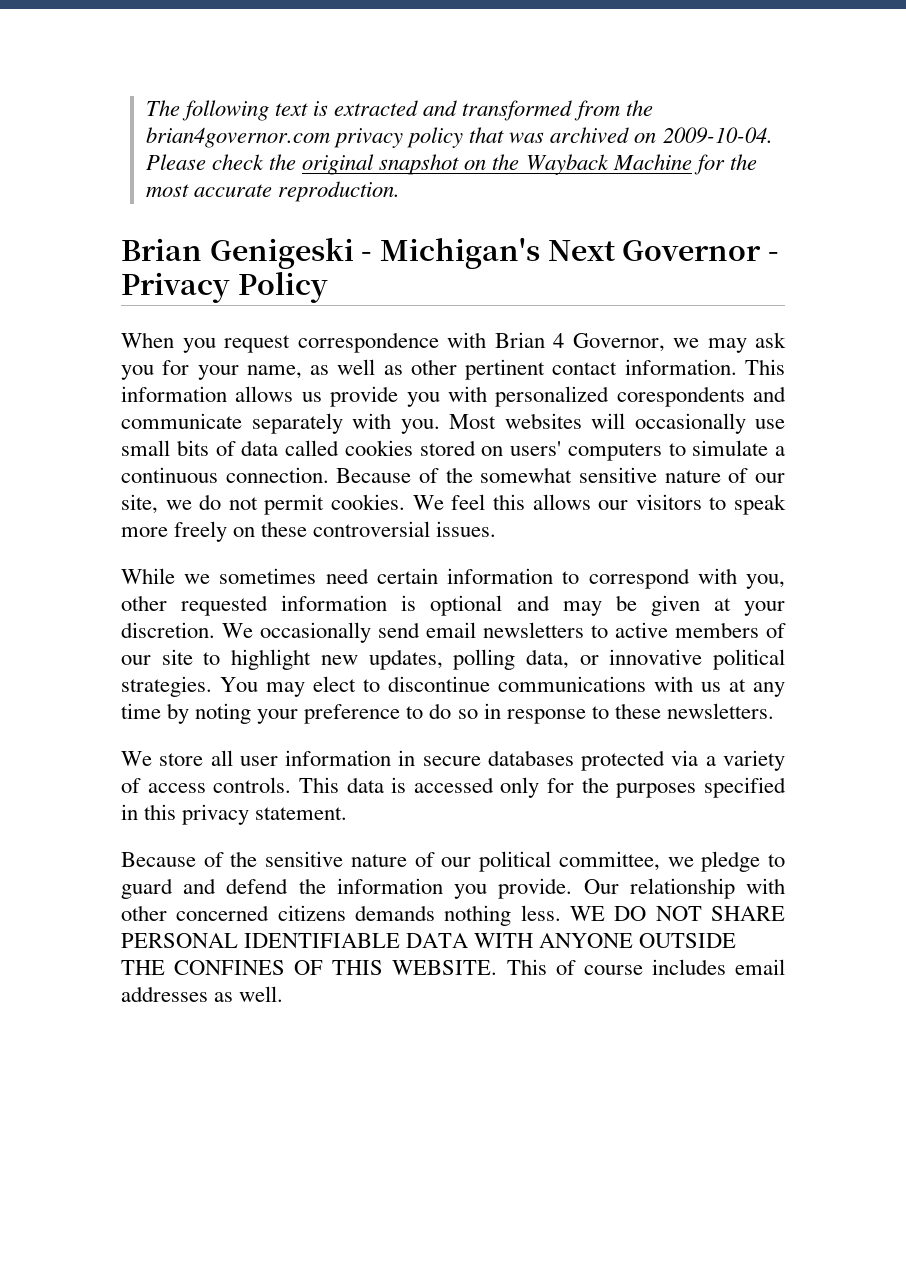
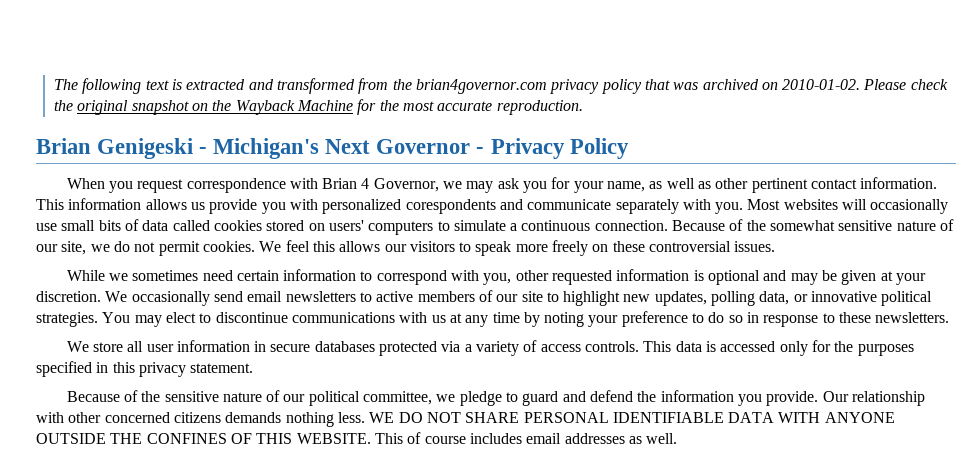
- The following text is extracted and transformed from the brian4governor.com privacy policy that was archived on 2009-10-04.
+ The following text is extracted and transformed from the brian4governor.com privacy policy that was archived on 2010-01-02.

